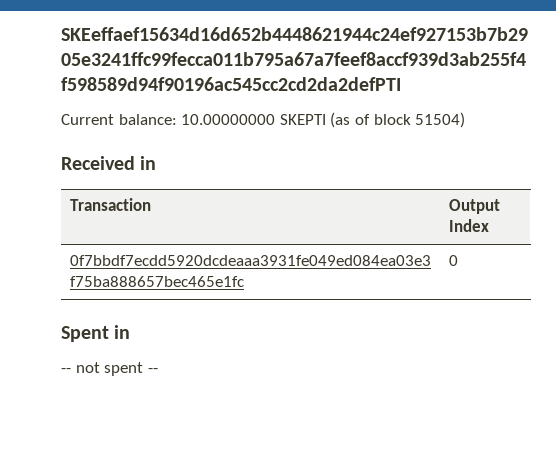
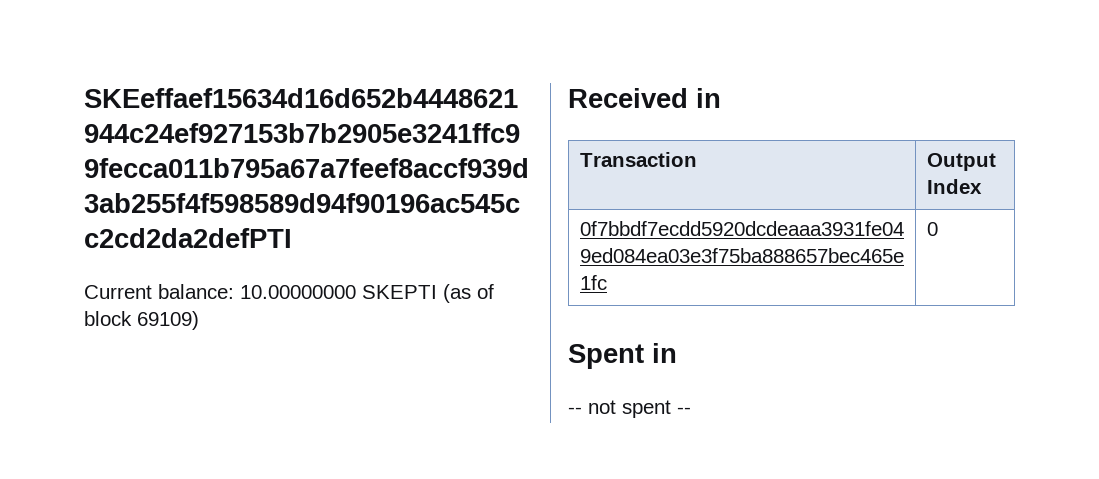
- Current balance: 10.00000000 SKEPTI (as of block 51504)
+ Current balance: 10.00000000 SKEPTI (as of block 69109)

